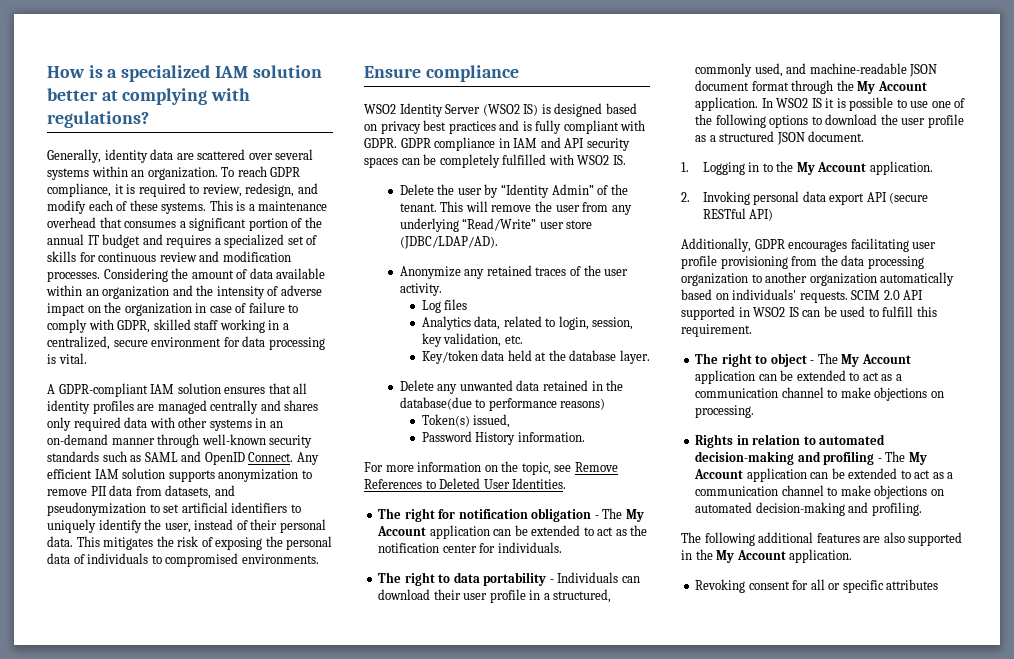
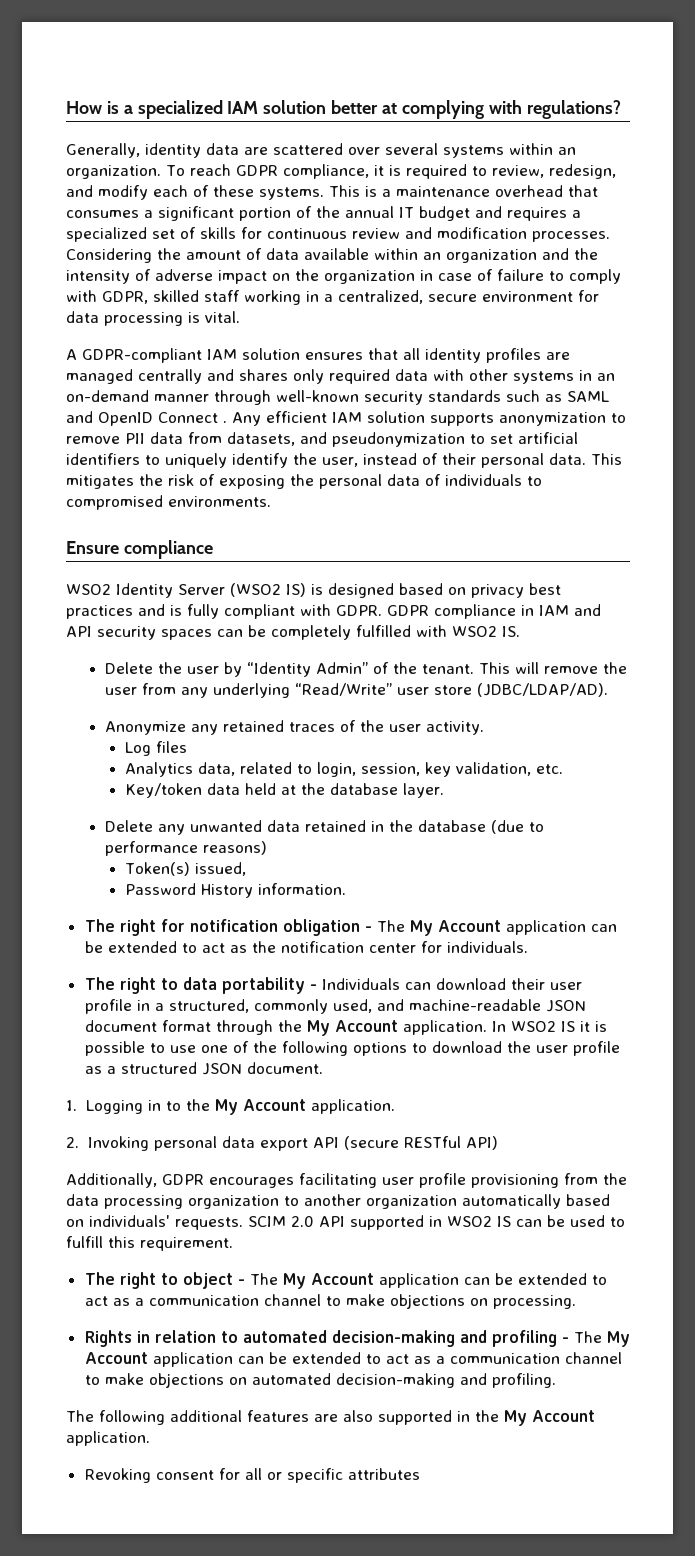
- A GDPR-compliant IAM solution ensures that all identity profiles are managed centrally and shares only required data with other systems in an on-demand manner through well-known security standards such as SAML and OpenID Connect.
+ A GDPR-compliant IAM solution ensures that all identity profiles are managed centrally and shares only required data with other systems in an on-demand manner through well-known security standards such as SAML and OpenID Connect .
- Delete any unwanted data retained in the database(due to performance reasons)
+ Delete any unwanted data retained in the database (due to performance reasons)
- For more information on the topic, see Remove References to Deleted User Identities.

